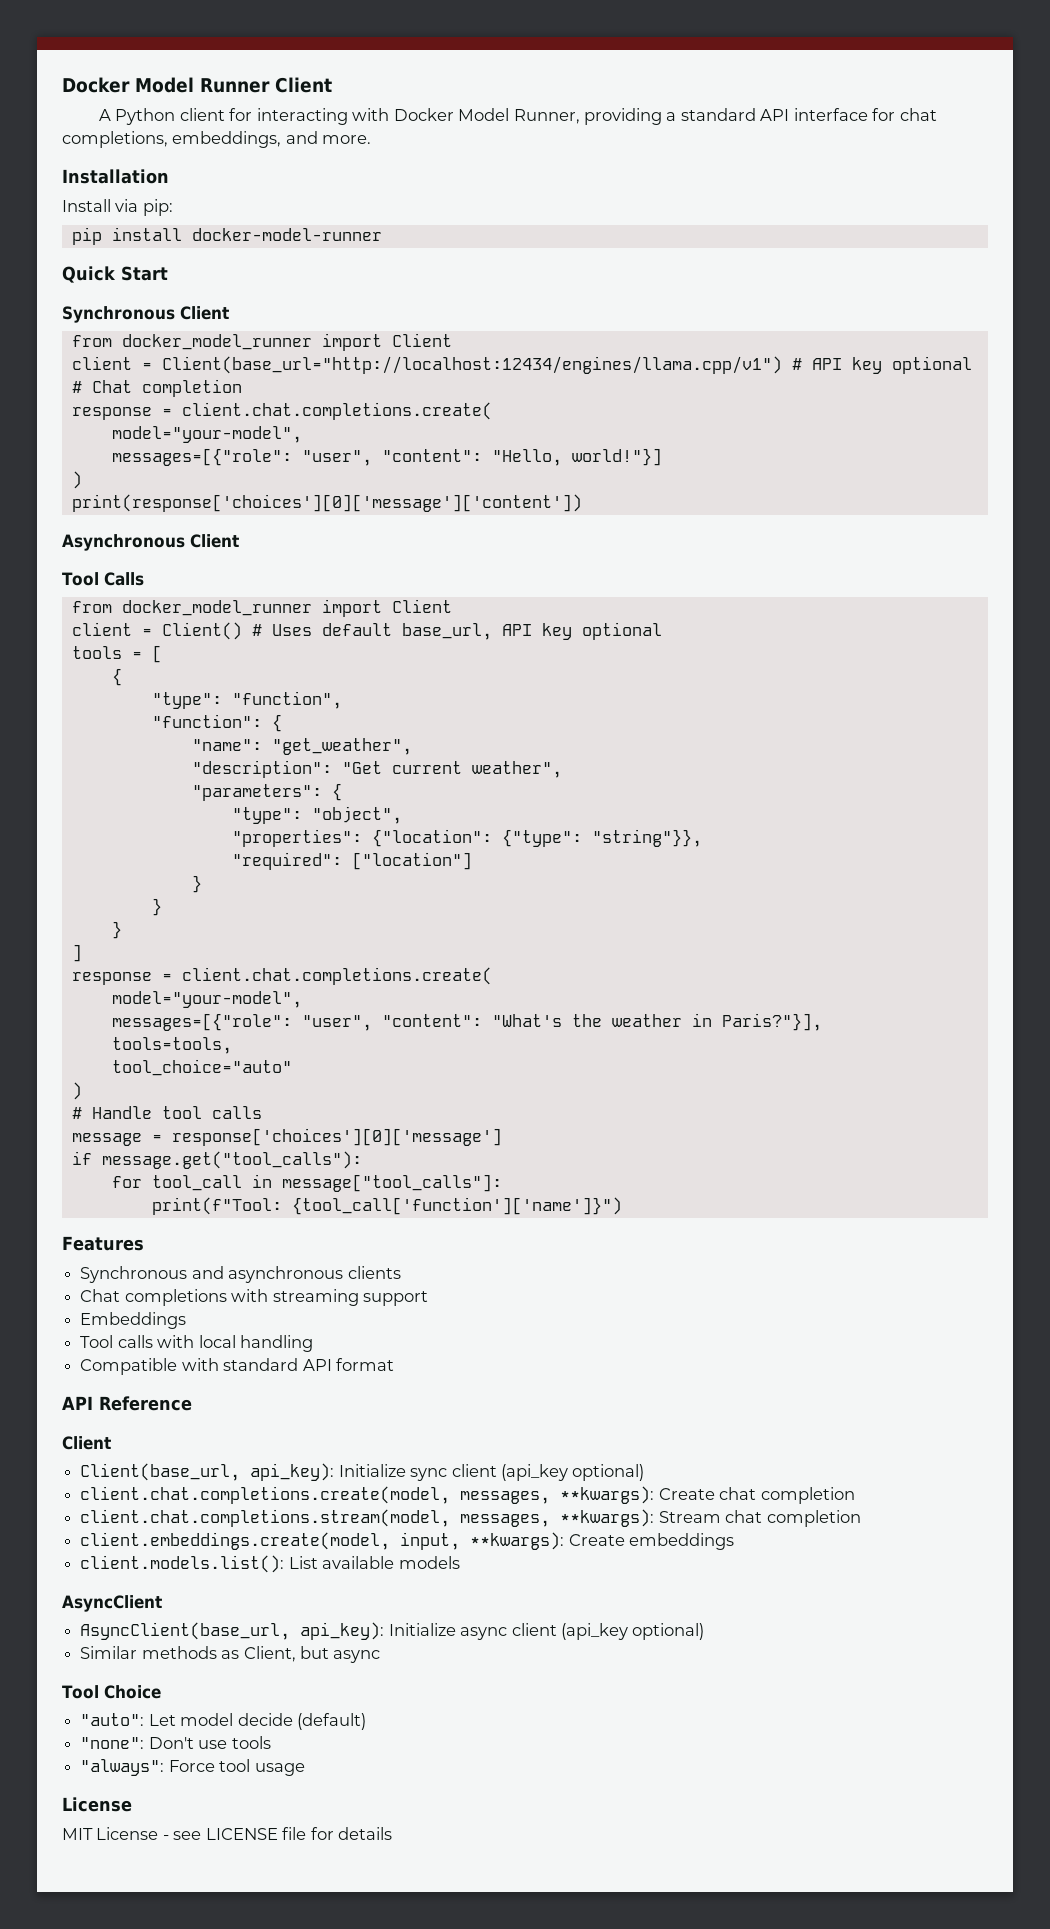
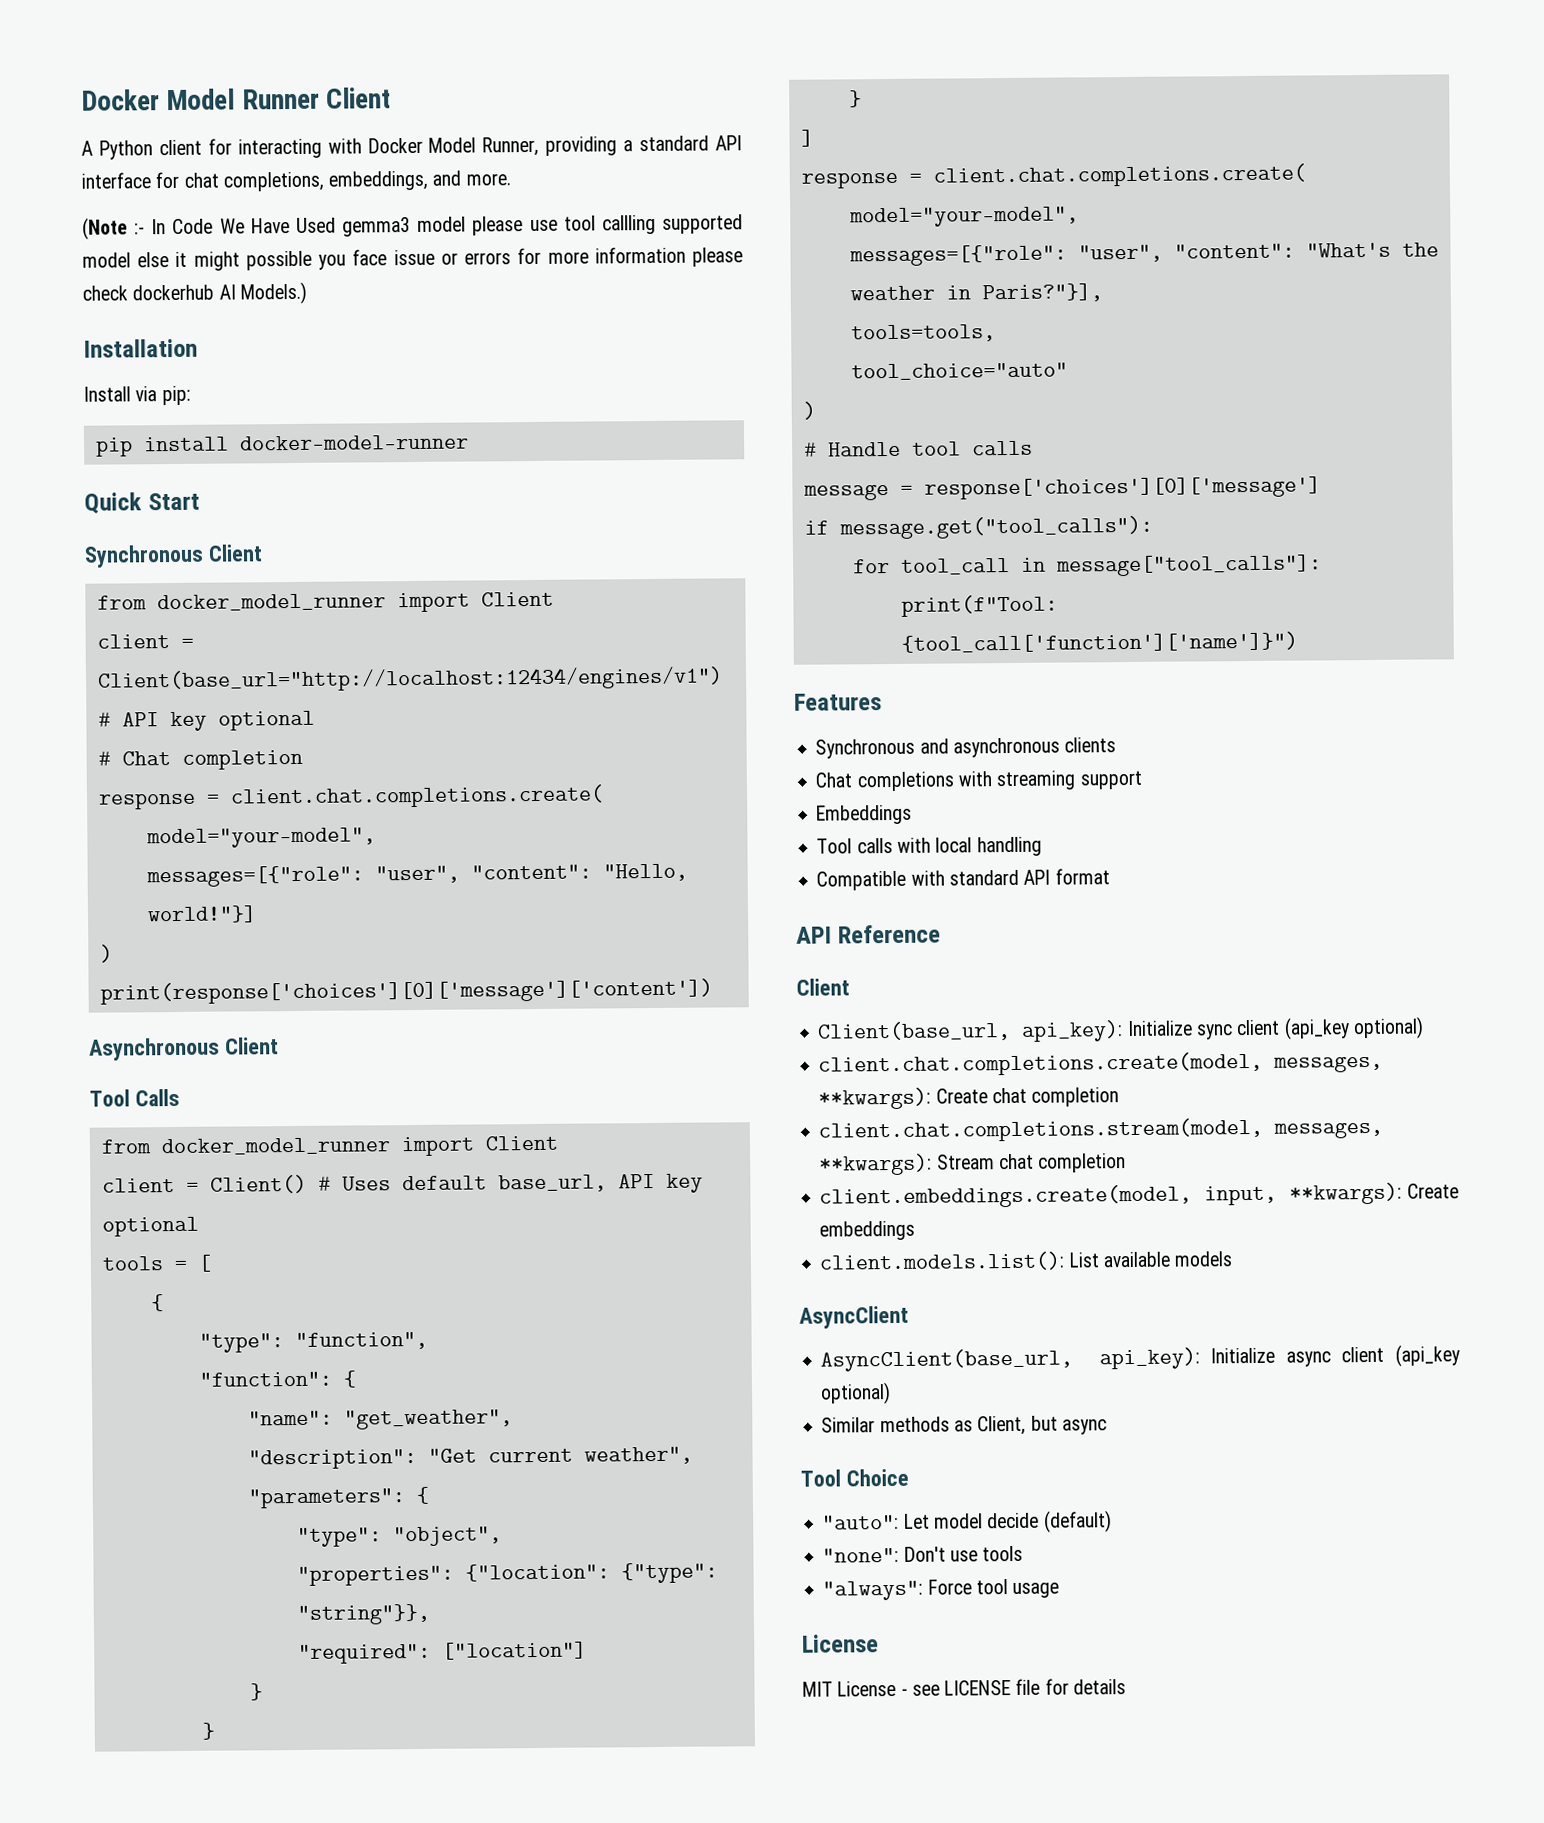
+ (Note :- In Code We Have Used gemma3 model please use tool callling supported model else it might possible you face issue or errors for more information please check dockerhub AI Models.)
- client = Client(base_url="http://localhost:12434/engines/llama.cpp/v1") # API key optional
+ client = Client(base_url="http://localhost:12434/engines/v1") # API key optional

